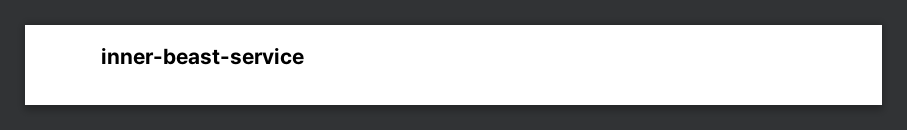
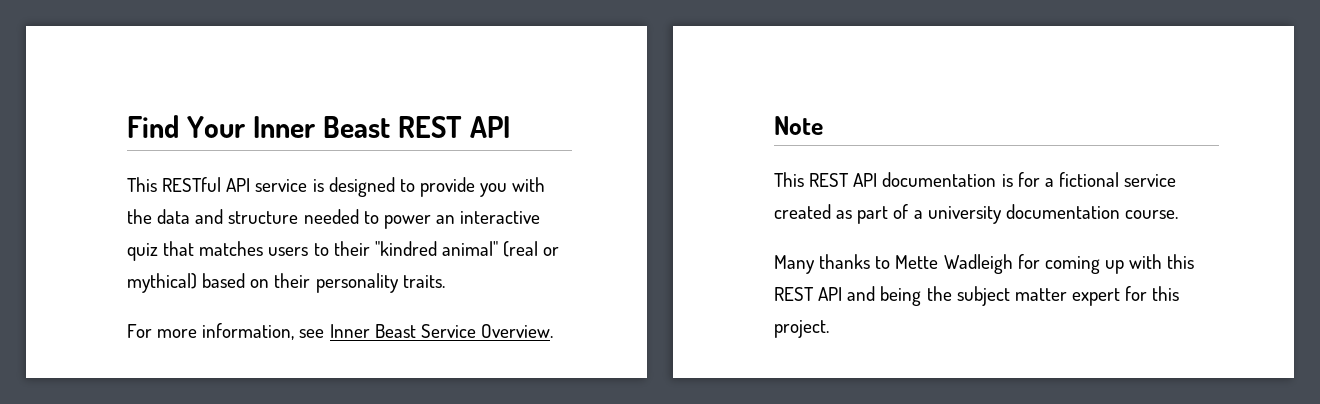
- inner-beast-service
+ Find Your Inner Beast REST API
+ This RESTful API service is designed to provide you with the data and structure needed to power an interactive quiz that matches users to their "kindred animal" (real or mythical) based on their personality traits.
+ For more information, see Inner Beast Service Overview.
+ Note
+ This REST API documentation is for a fictional service created as part of a university documentation course.
+ Many thanks to Mette Wadleigh for coming up with this REST API and being the subject matter expert for this project.

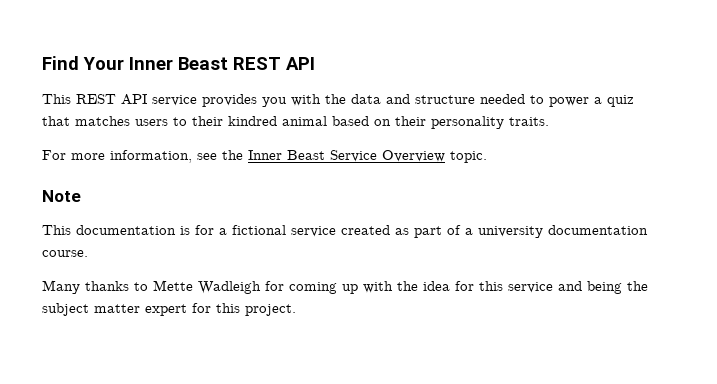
- This RESTful API service is designed to provide you with the data and structure needed to power an interactive quiz that matches users to their "kindred animal" (real or mythical) based on their personality traits.
+ This REST API service provides you with the data and structure needed to power a quiz that matches users to their kindred animal based on their personality traits.
- For more information, see Inner Beast Service Overview.
+ For more information, see the Inner Beast Service Overview topic.
- This REST API documentation is for a fictional service created as part of a university documentation course.
+ This documentation is for a fictional service created as part of a university documentation course.
- Many thanks to Mette Wadleigh for coming up with this REST API and being the subject matter expert for this project.
+ Many thanks to Mette Wadleigh for coming up with the idea for this service and being the subject matter expert for this project.

